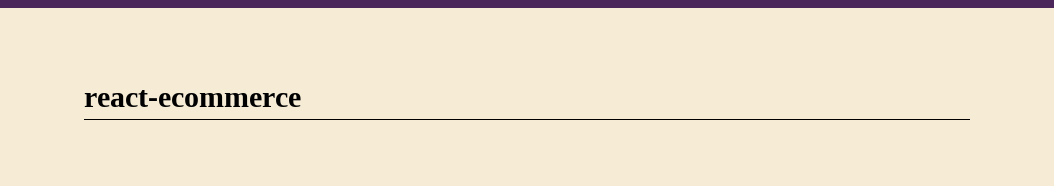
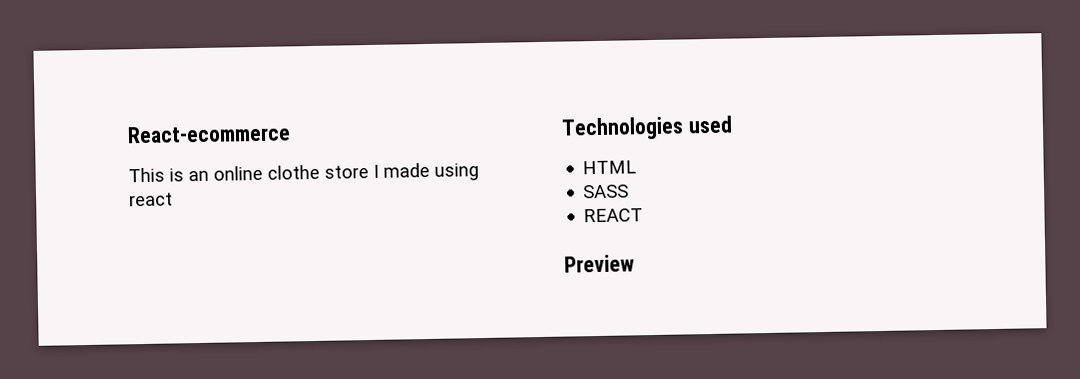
- react-ecommerce
+ React-ecommerce
+ This is an online clothe store I made using react
+ Technologies used
+ HTML
+ SASS
+ REACT
+ Preview

